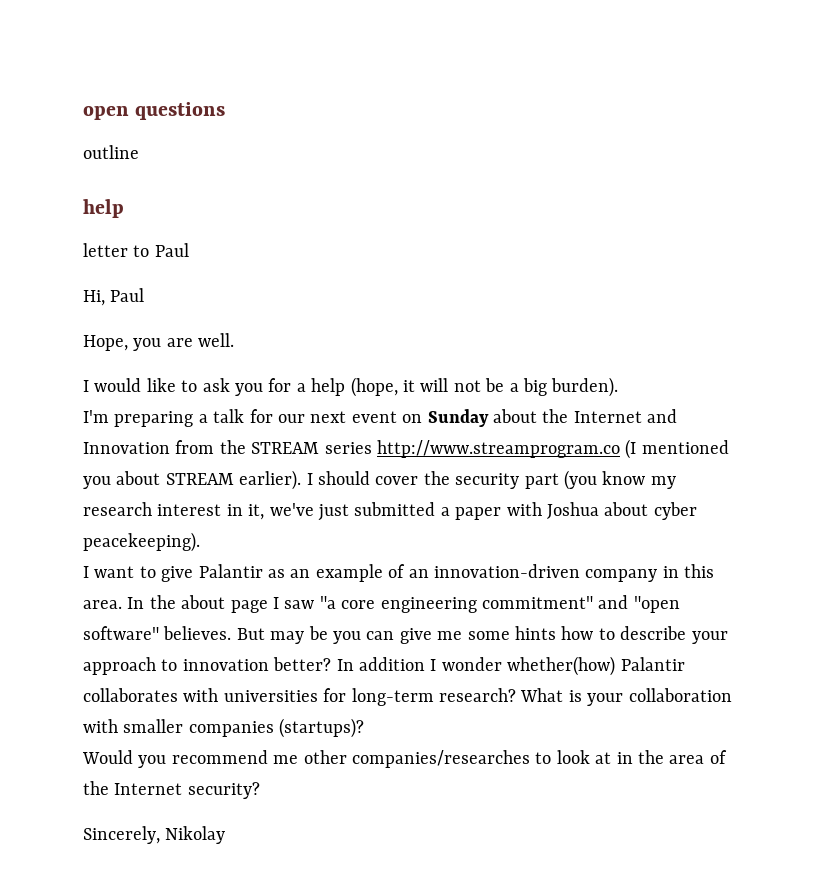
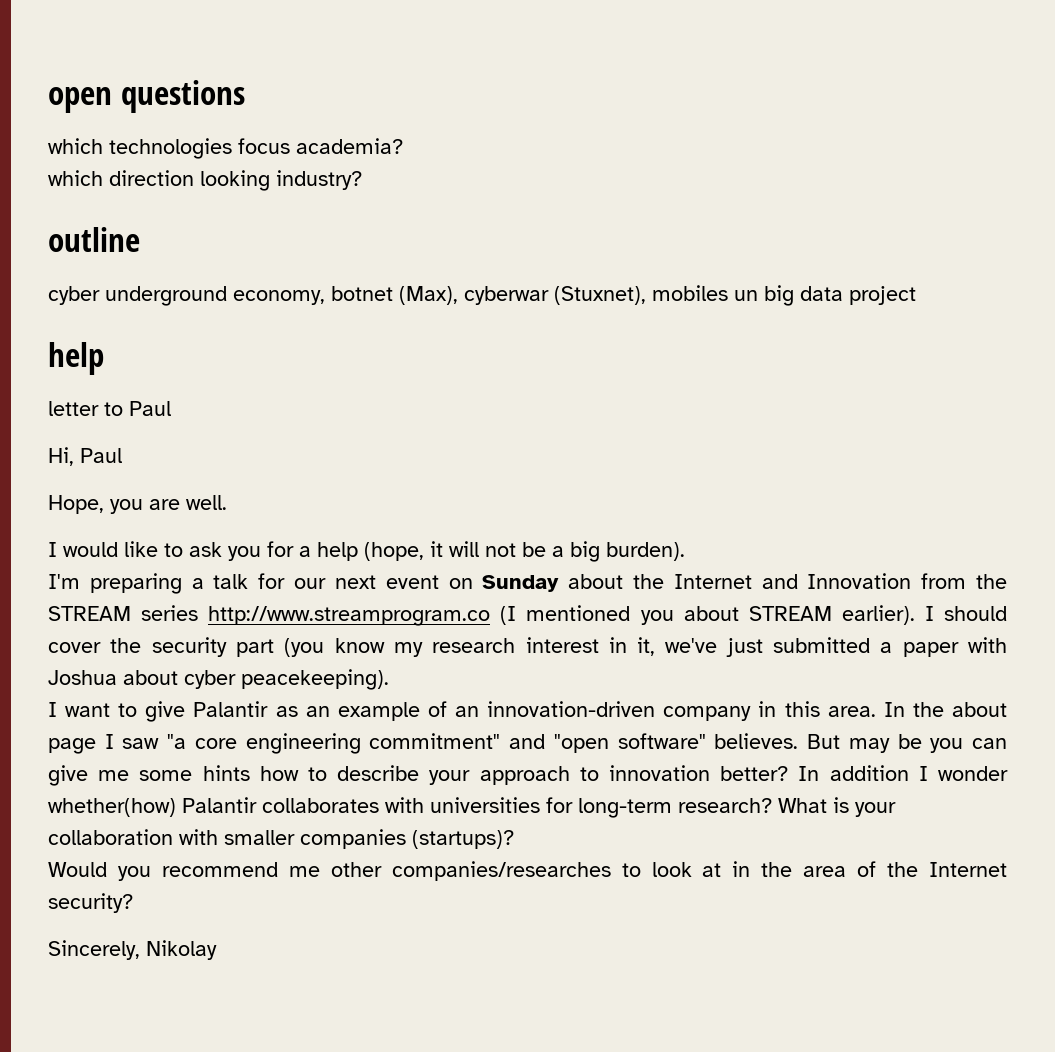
+ which technologies focus academia?
+ which direction looking industry?
  outline
+ cyber underground economy, botnet (Max), cyberwar (Stuxnet), mobiles un big data project

